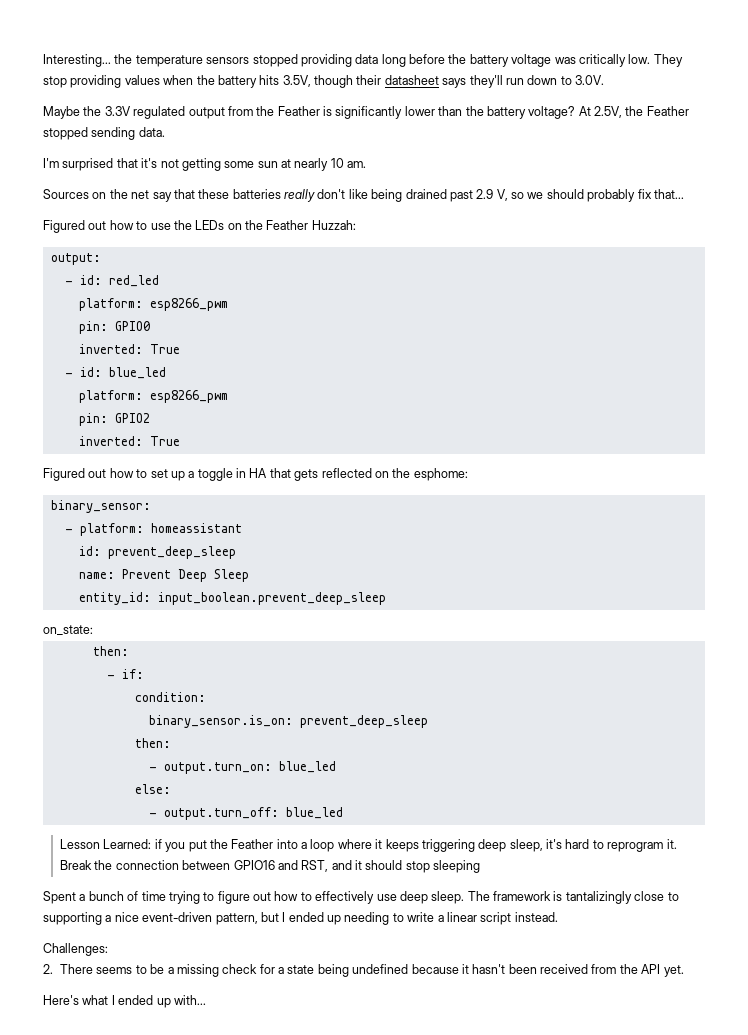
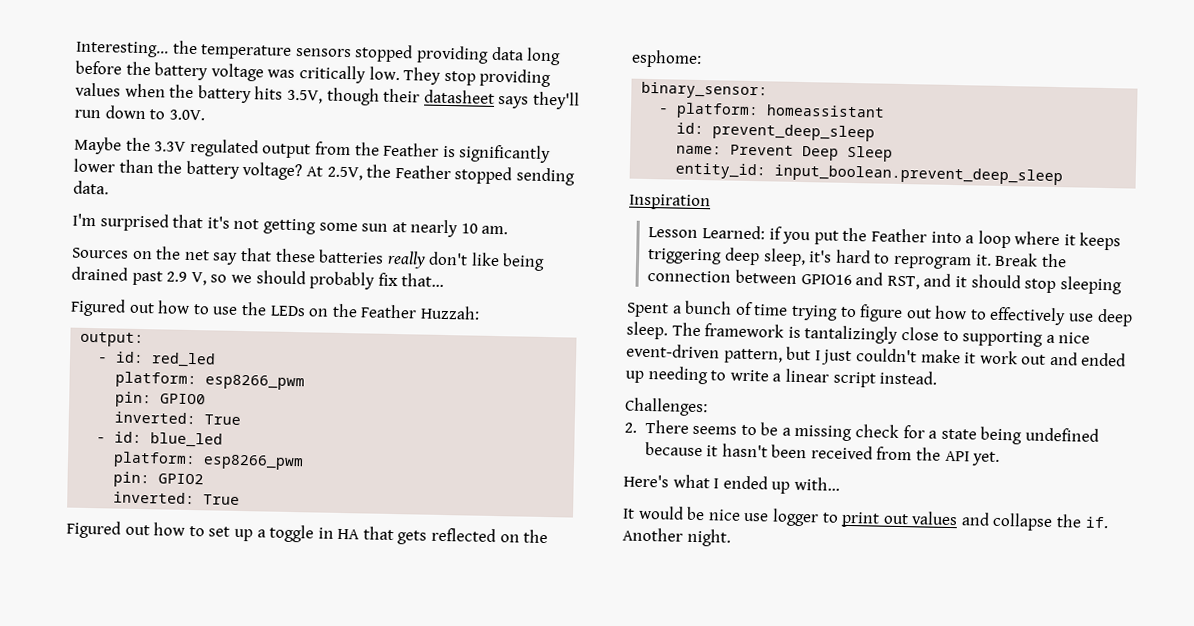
- on_state:
- then:
- - if:
- condition:
- binary_sensor.is_on: prevent_deep_sleep
- then:
- - output.turn_on: blue_led
- else:
- - output.turn_off: blue_led
+ Inspiration
- The framework is tantalizingly close to supporting a nice event-driven pattern, but I ended up needing to write a linear script instead.
+ The framework is tantalizingly close to supporting a nice event-driven pattern, but I just couldn't make it work out and ended up needing to write a linear script instead.
+ It would be nice use logger to print out values and collapse the if. Another night.

